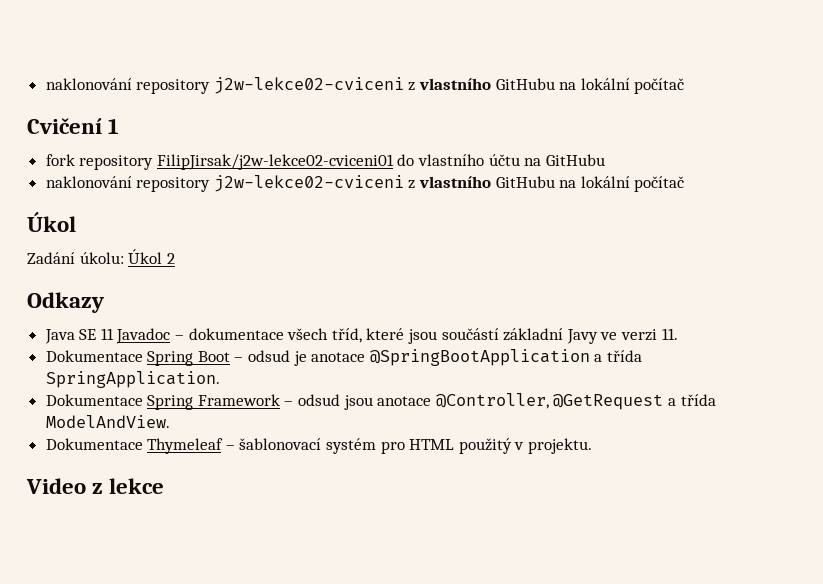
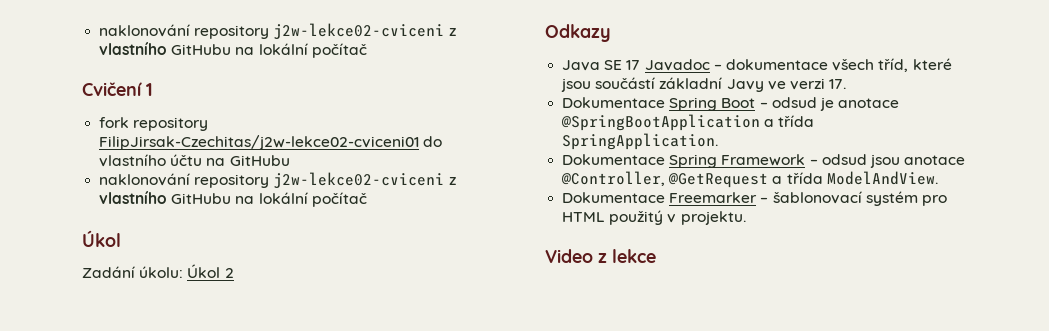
- fork repository FilipJirsak/j2w-lekce02-cviceni01 do vlastního účtu na GitHubu
+ fork repository FilipJirsak-Czechitas/j2w-lekce02-cviceni01 do vlastního účtu na GitHubu
- Java SE 11 Javadoc – dokumentace všech tříd, které jsou součástí základní Javy ve verzi 11.
+ Java SE 17 Javadoc – dokumentace všech tříd, které jsou součástí základní Javy ve verzi 17.
- Dokumentace Thymeleaf – šablonovací systém pro HTML použitý v projektu.
+ Dokumentace Freemarker – šablonovací systém pro HTML použitý v projektu.

